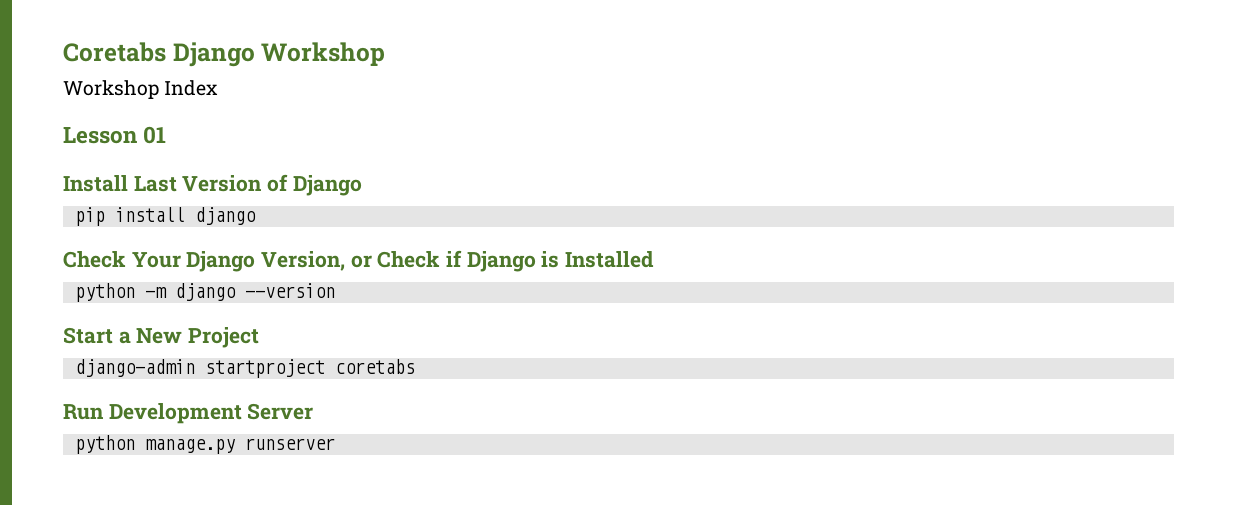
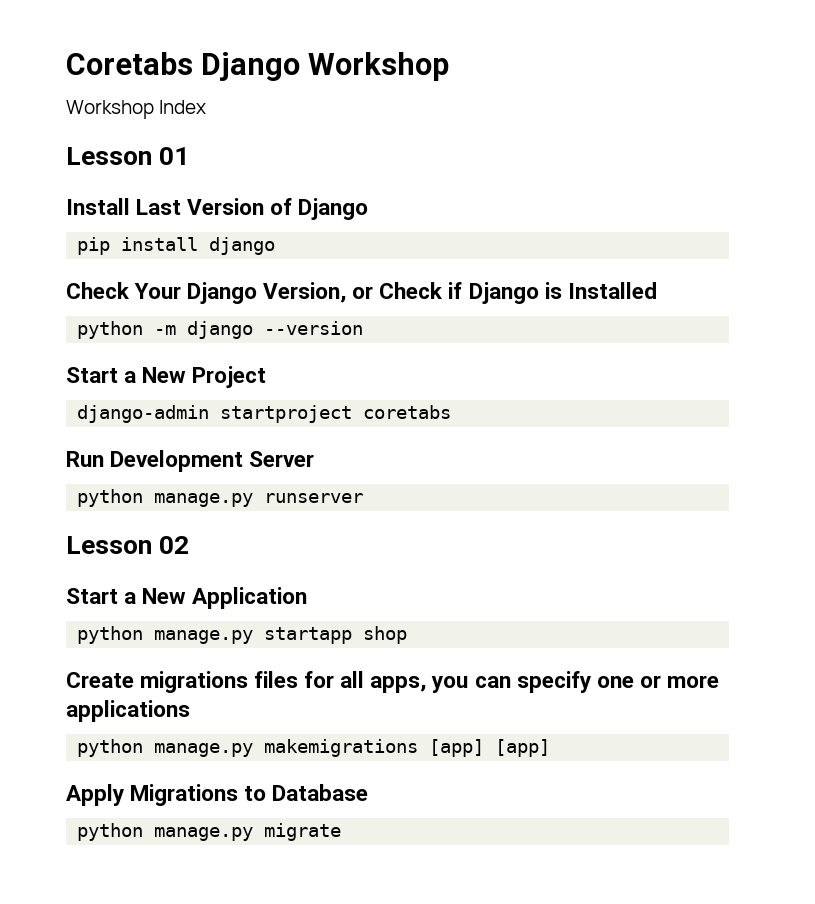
+ Lesson 02
+ Start a New Application
+ python manage.py startapp shop
+ Create migrations files for all apps, you can specify one or more applications
+ python manage.py makemigrations [app] [app]
+ Apply Migrations to Database
+ python manage.py migrate

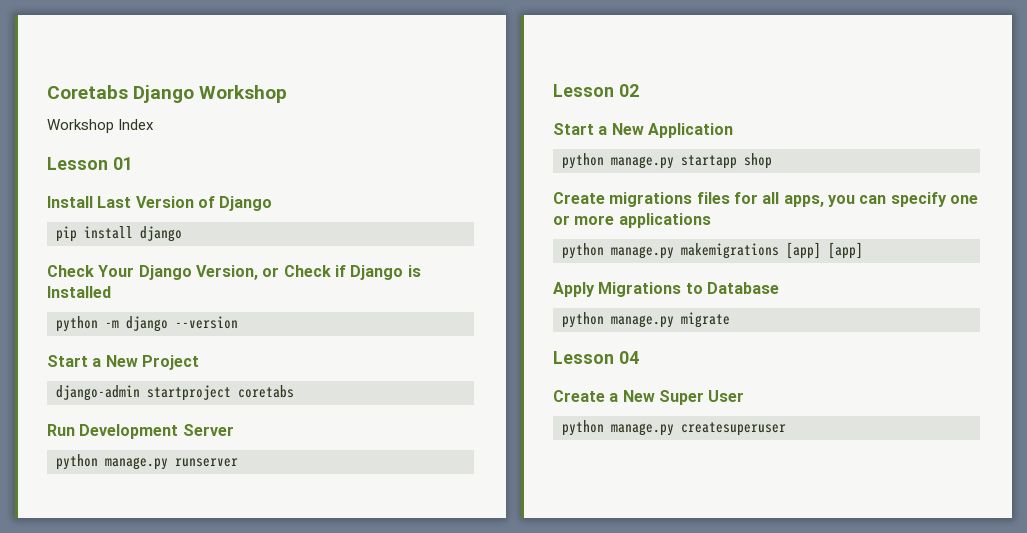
+ Lesson 04
+ Create a New Super User
+ python manage.py createsuperuser

